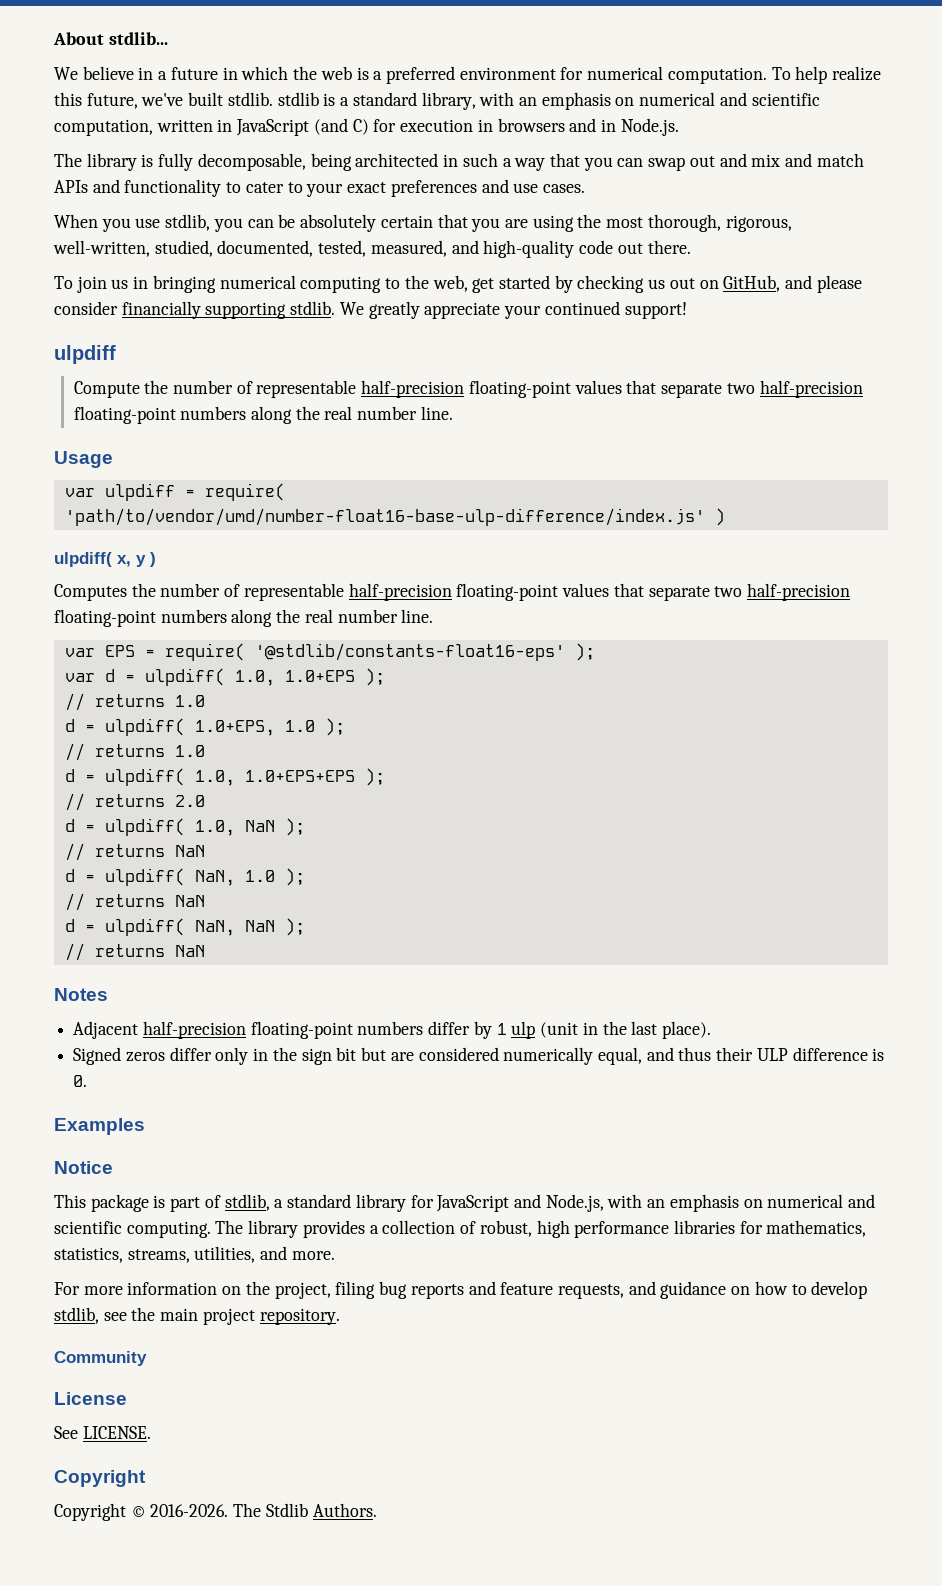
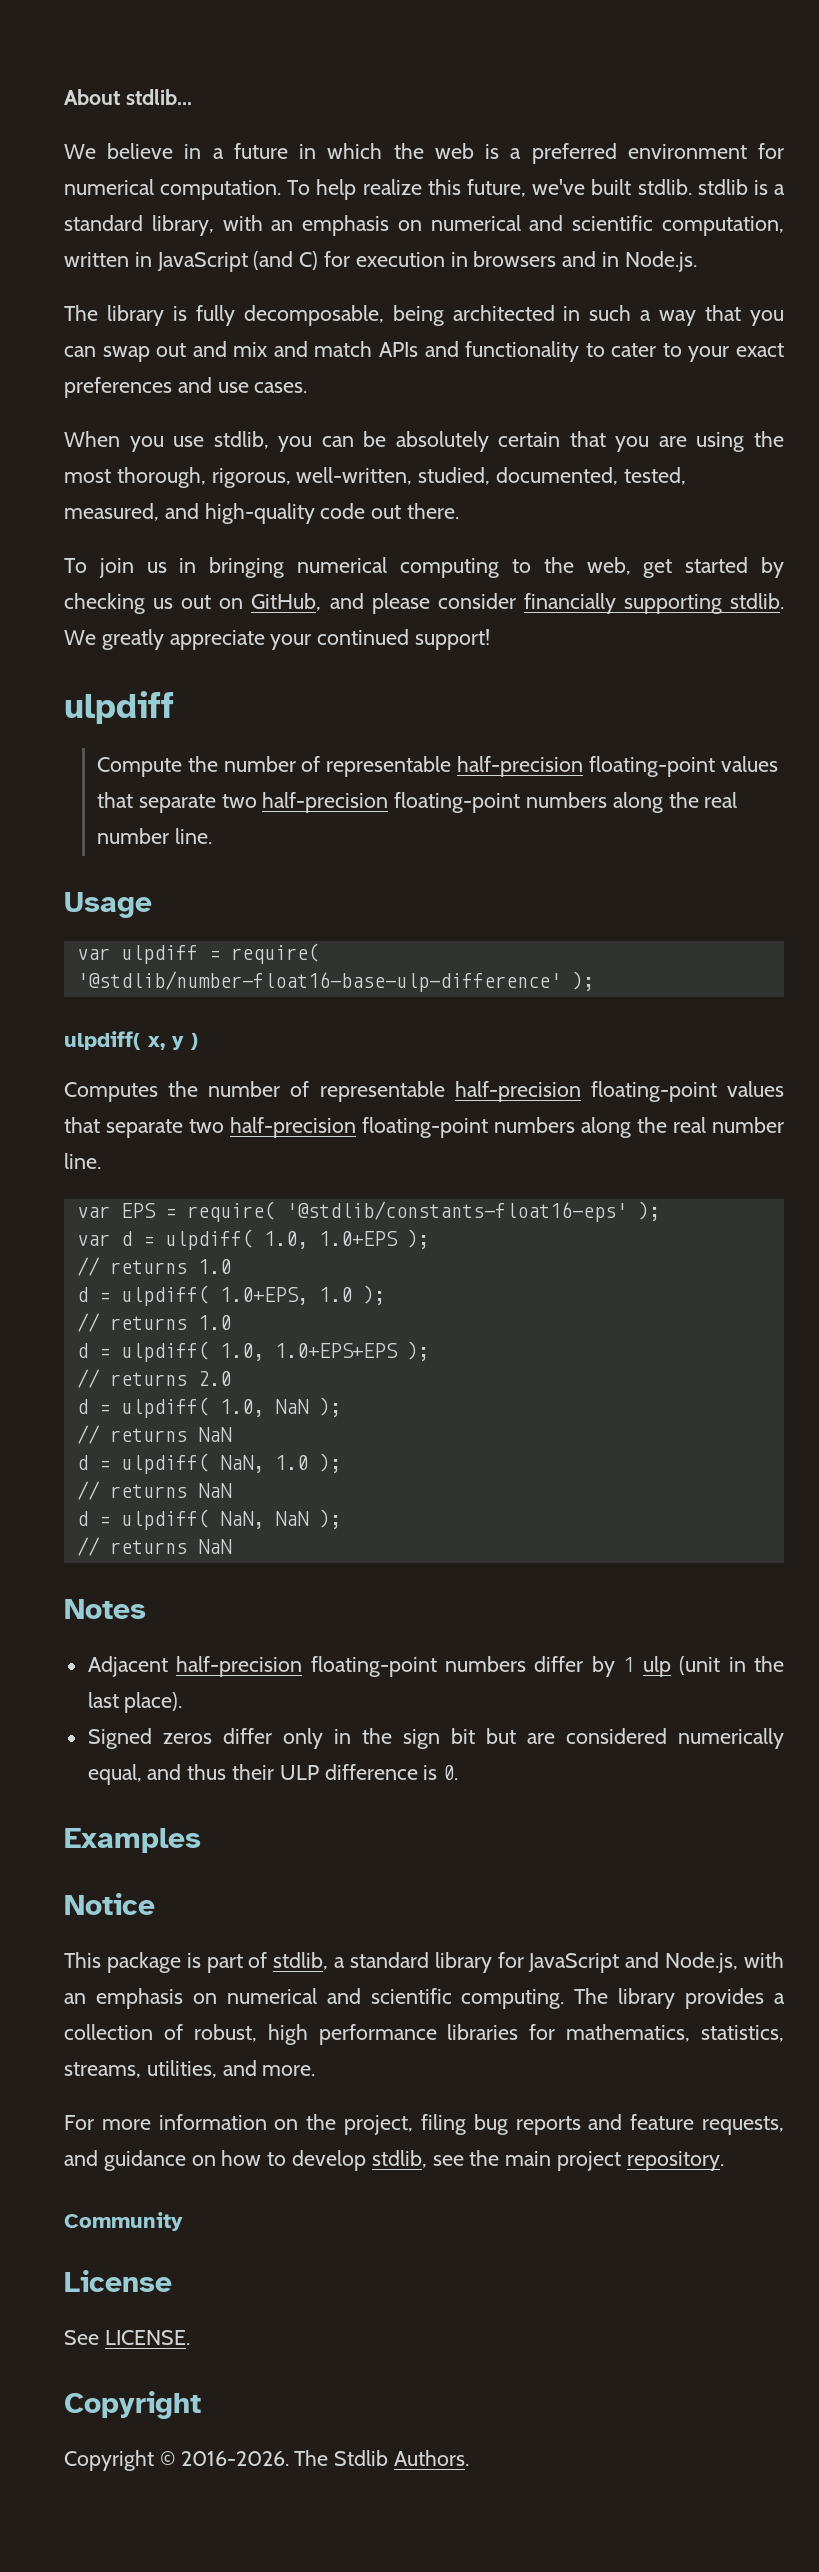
- var ulpdiff = require( 'path/to/vendor/umd/number-float16-base-ulp-difference/index.js' )
+ var ulpdiff = require( '@stdlib/number-float16-base-ulp-difference' );

